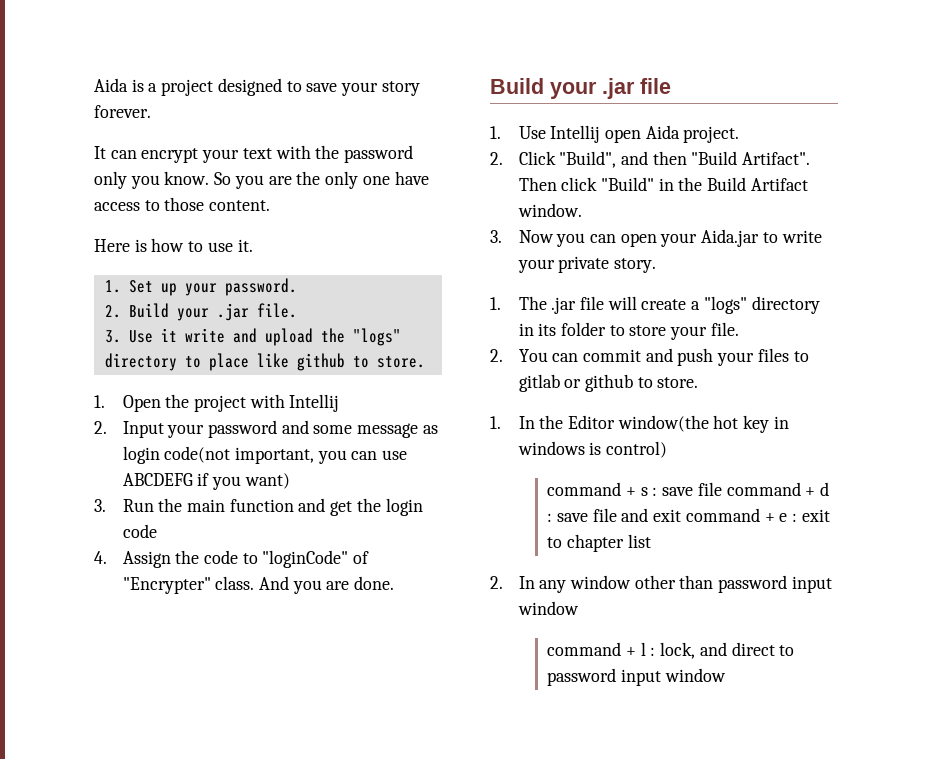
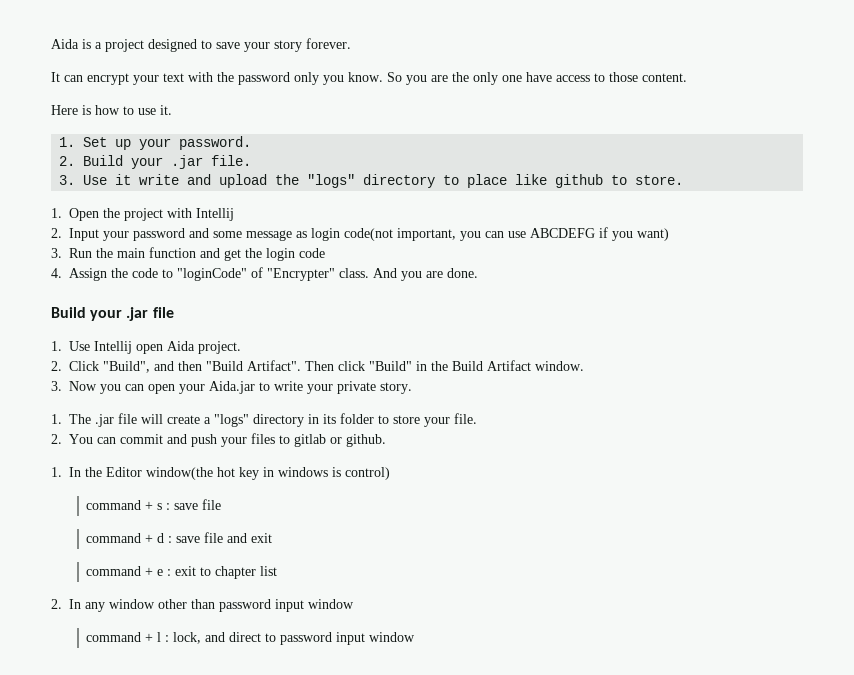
- 2. You can commit and push your files to gitlab or github to store.
+ 2. You can commit and push your files to gitlab or github.
- command + s : save file command + d : save file and exit command + e : exit to chapter list
+ command + s : save file
+ command + d : save file and exit
+ command + e : exit to chapter list

